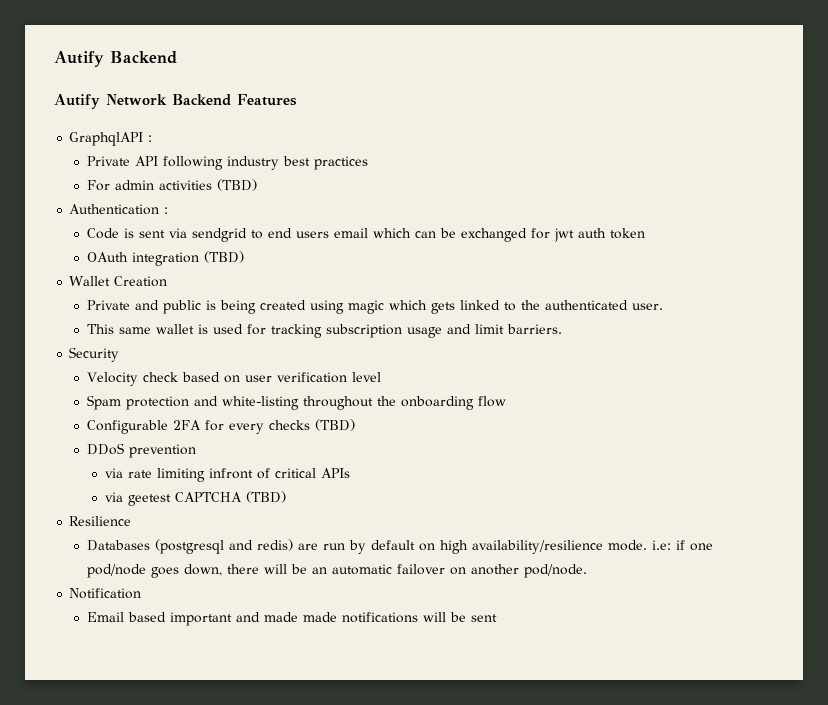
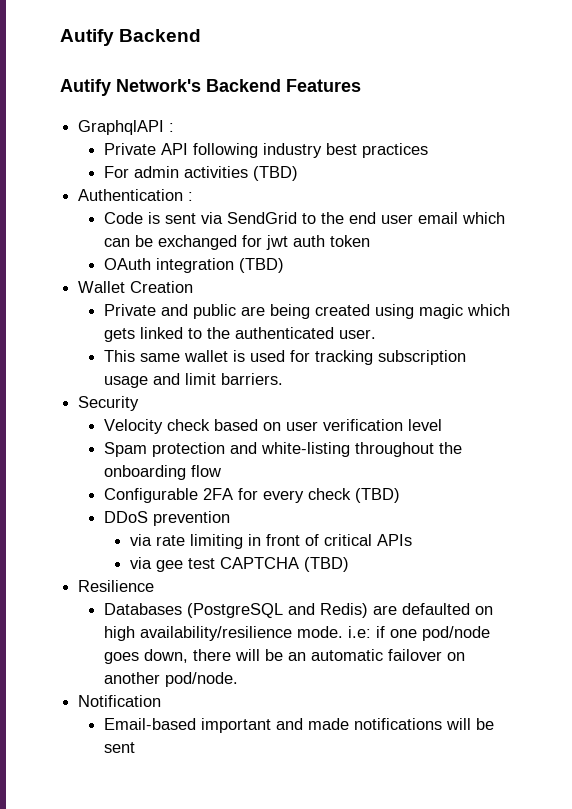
- Autify Network Backend Features
+ Autify Network's Backend Features
- Code is sent via sendgrid to end users email which can be exchanged for jwt auth token
+ Code is sent via SendGrid to the end user email which can be exchanged for jwt auth token
- Private and public is being created using magic which gets linked to the authenticated user.
+ Private and public are being created using magic which gets linked to the authenticated user.
- Configurable 2FA for every checks (TBD)
+ Configurable 2FA for every check (TBD)
- via rate limiting infront of critical APIs
+ via rate limiting in front of critical APIs
- via geetest CAPTCHA (TBD)
+ via gee test CAPTCHA (TBD)
- Databases (postgresql and redis) are run by default on high availability/resilience mode. i.e: if one pod/node goes down, there will be an automatic failover on another pod/node.
+ Databases (PostgreSQL and Redis) are defaulted on high availability/resilience mode. i.e: if one pod/node goes down, there will be an automatic failover on another pod/node.
- Email based important and made made notifications will be sent
+ Email-based important and made notifications will be sent

